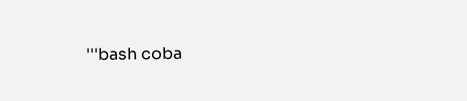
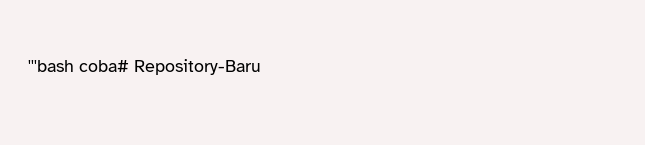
- '''bash coba
+ '''bash coba# Repository-Baru

